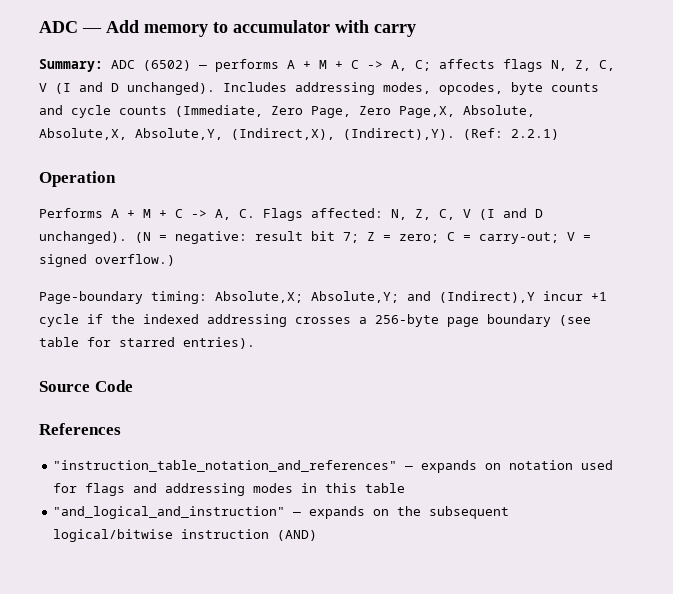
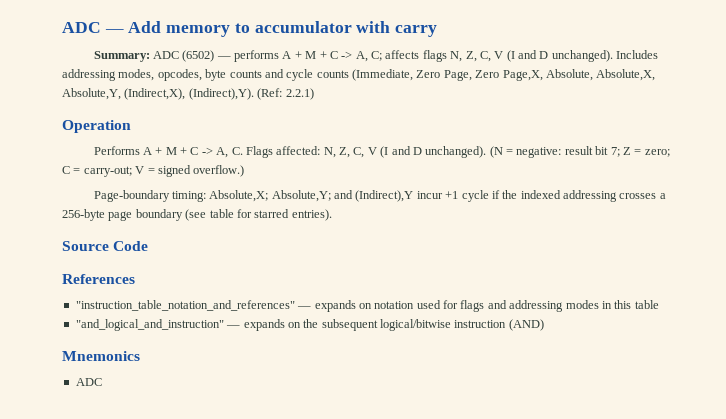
+ Mnemonics
+ ADC

